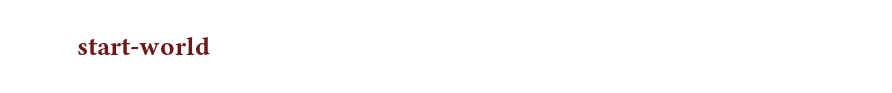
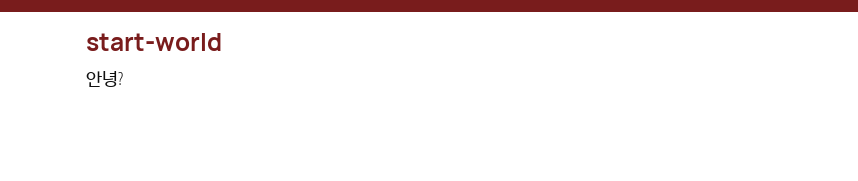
+ 안녕?

